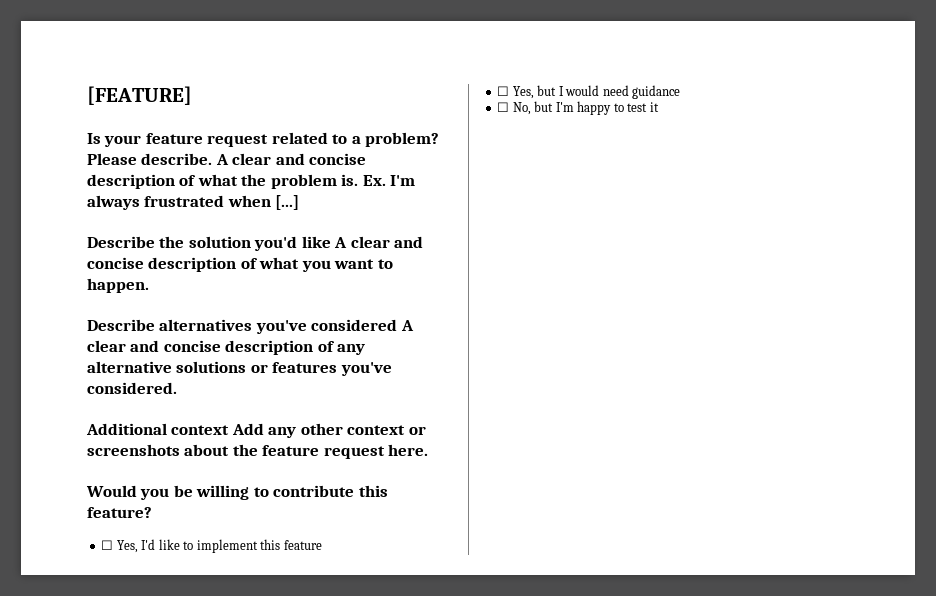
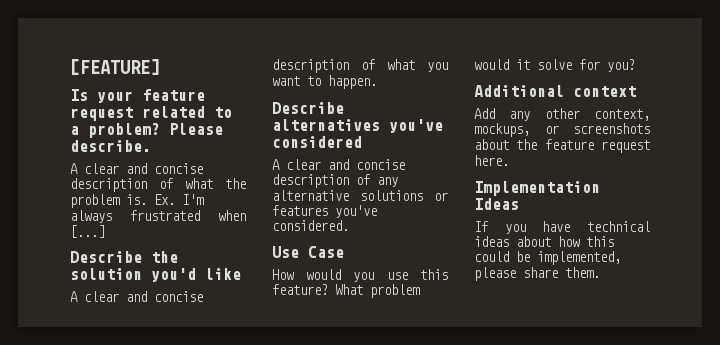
- Please describe. A clear and concise description of what the problem is.
+ Please describe.
+ A clear and concise description of what the problem is.
- Describe the solution you'd like A clear and concise description of what you want to happen.
+ Describe the solution you'd like
+ A clear and concise description of what you want to happen.
- Describe alternatives you've considered A clear and concise description of any alternative solutions or features you've considered.
+ Describe alternatives you've considered
+ A clear and concise description of any alternative solutions or features you've considered.
+ Use Case
+ How would you use this feature? What problem would it solve for you?
- Additional context Add any other context or screenshots about the feature request here.
+ Additional context
+ Add any other context, mockups, or screenshots about the feature request here.
- Would you be willing to contribute this feature?
- ☐ Yes, I'd like to implement this feature
- ☐ Yes, but I would need guidance
- ☐ No, but I'm happy to test it
+ Implementation Ideas
+ If you have technical ideas about how this could be implemented, please share them.

